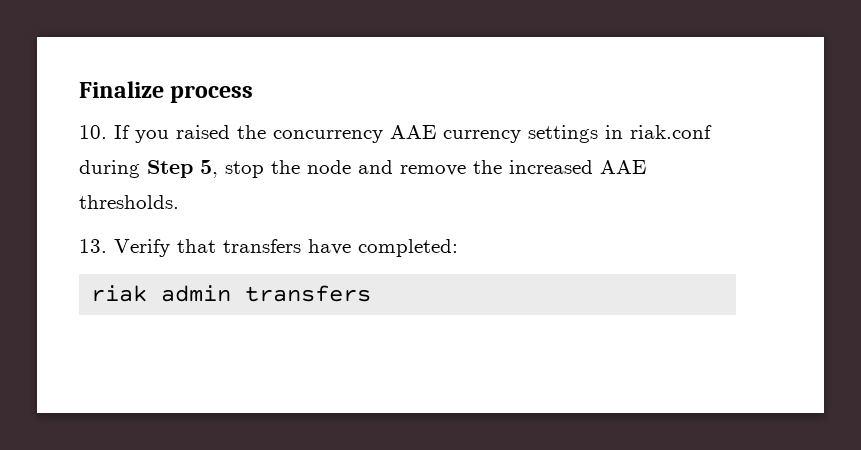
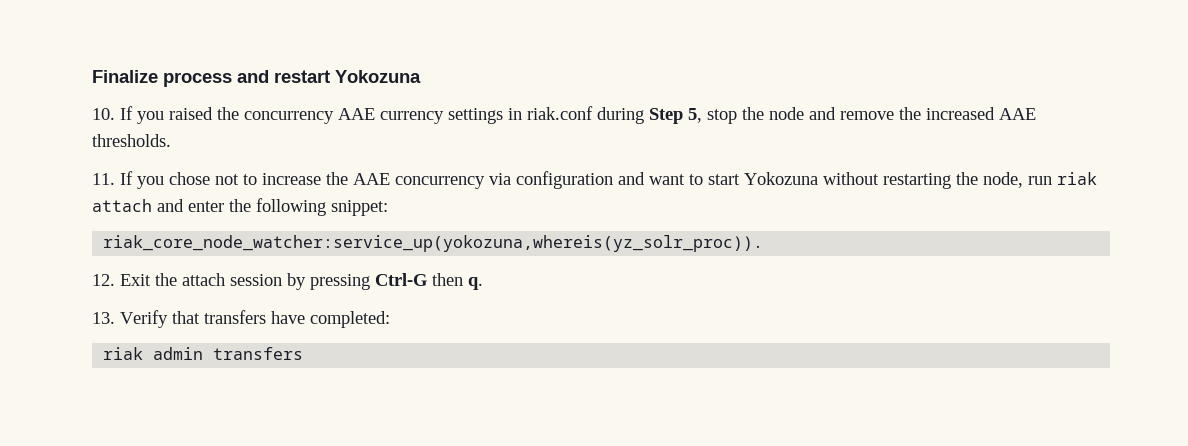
- Finalize process
+ Finalize process and restart Yokozuna
+ 11. If you chose not to increase the AAE concurrency via configuration and want to start Yokozuna without restarting the node, run riak attach and enter the following snippet:
+ riak_core_node_watcher:service_up(yokozuna,whereis(yz_solr_proc)).
+ 12. Exit the attach session by pressing Ctrl-G then q.

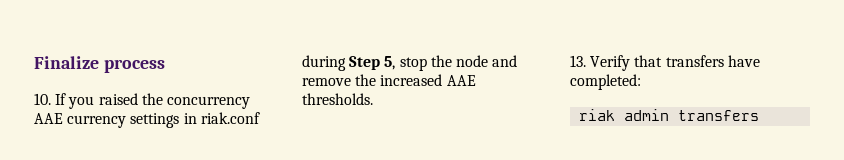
- Finalize process and restart Yokozuna
+ Finalize process
- 11. If you chose not to increase the AAE concurrency via configuration and want to start Yokozuna without restarting the node, run riak attach and enter the following snippet:
- riak_core_node_watcher:service_up(yokozuna,whereis(yz_solr_proc)).
- 12. Exit the attach session by pressing Ctrl-G then q.

